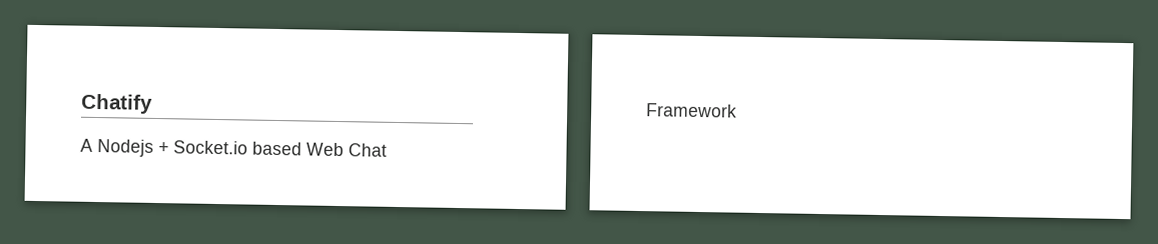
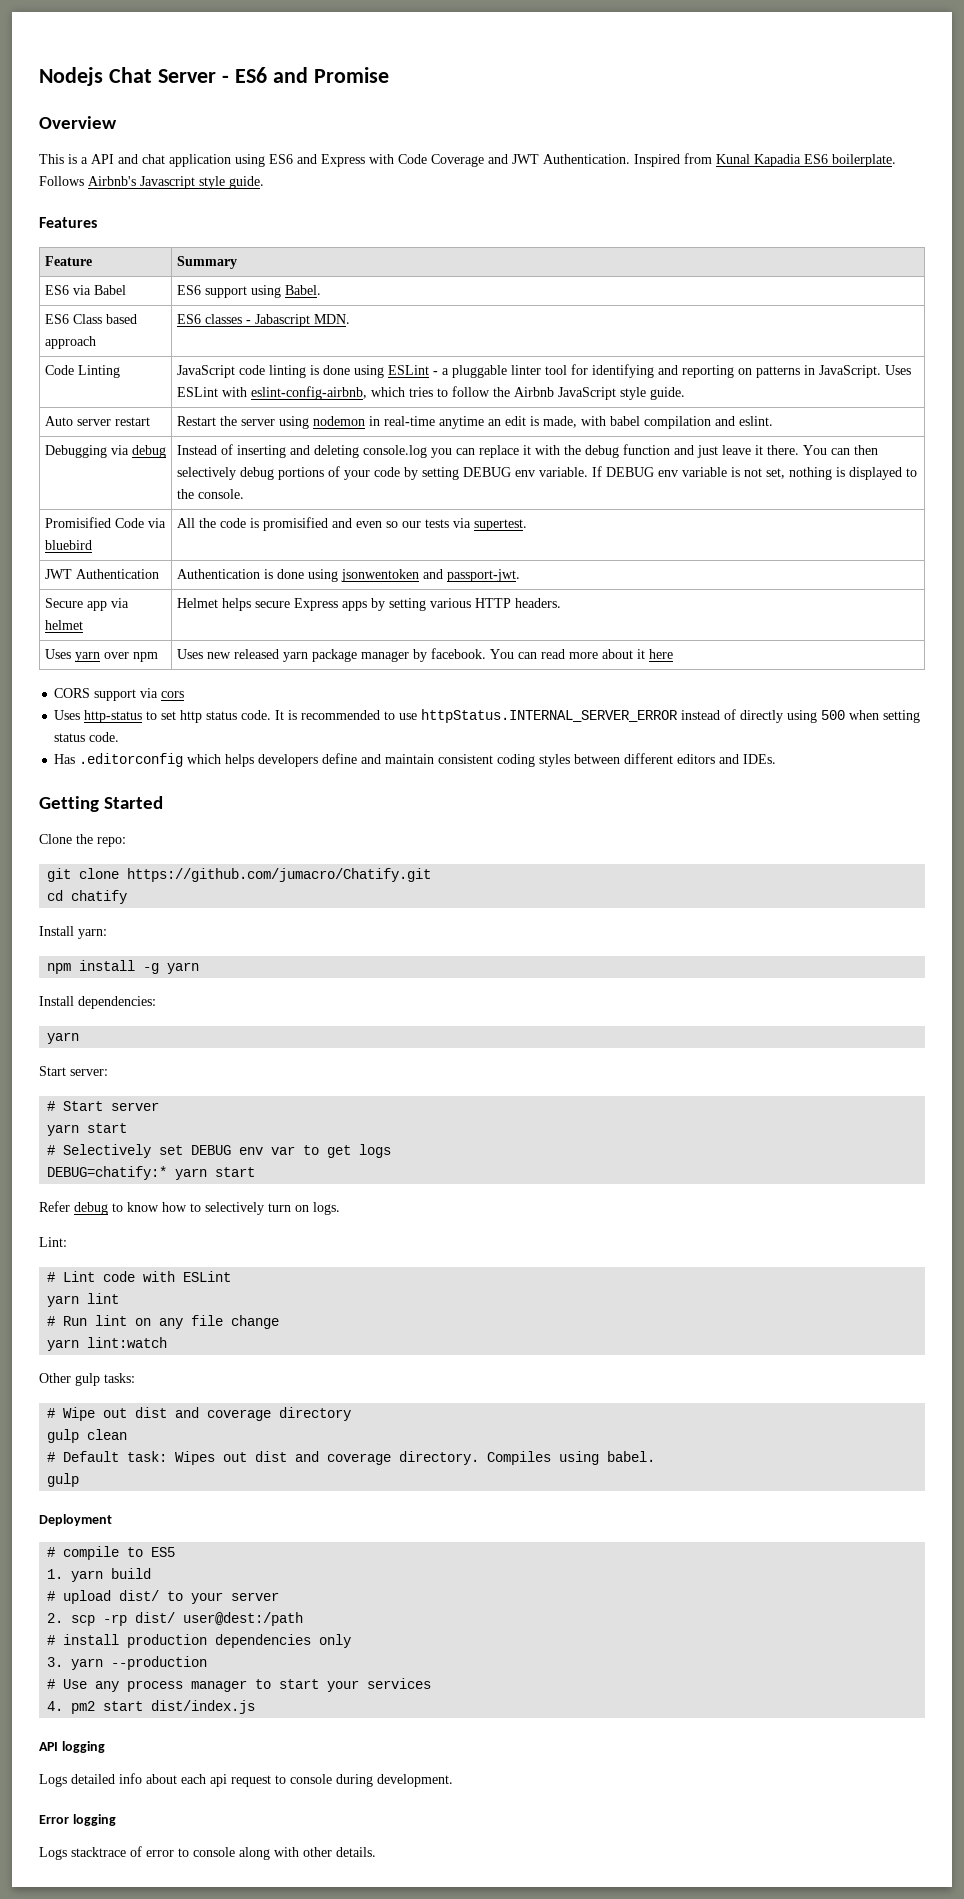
- Chatify
- A Nodejs + Socket.io based Web Chat Framework
+ Nodejs Chat Server - ES6 and Promise
+ Overview
+ This is a API and chat application using ES6 and Express with Code Coverage and JWT Authentication. Inspired from Kunal Kapadia ES6 boilerplate. Follows Airbnb's Javascript style guide.
+ Features
+ Feature | Summary
+ ES6 via Babel | ES6 support using Babel.
+ ES6 Class based approach | ES6 classes - Jabascript MDN.
+ Code Linting | JavaScript code linting is done using ESLint - a pluggable linter tool for identifying and reporting on patterns in JavaScript. Uses ESLint with eslint-config-airbnb, which tries to follow the Airbnb JavaScript style guide.
+ Auto server restart | Restart the server using nodemon in real-time anytime an edit is made, with babel compilation and eslint.
+ Debugging via debug | Instead of inserting and deleting console.log you can replace it with the debug function and just leave it there. You can then selectively debug portions of your code by setting DEBUG env variable. If DEBUG env variable is not set, nothing is displayed to the console.
+ Promisified Code via bluebird | All the code is promisified and even so our tests via supertest.
+ JWT Authentication | Authentication is done using jsonwentoken and passport-jwt.
+ Secure app via helmet | Helmet helps secure Express apps by setting various HTTP headers.
+ Uses yarn over npm | Uses new released yarn package manager by facebook. You can read more about it here
+ CORS support via cors
+ Uses http-status to set http status code. It is recommended to use httpStatus.INTERNAL_SERVER_ERROR instead of directly using 500 when setting status code.
+ Has .editorconfig which helps developers define and maintain consistent coding styles between different editors and IDEs.
+ Getting Started
+ Clone the repo:
+ git clone https://github.com/jumacro/Chatify.git
+ cd chatify
+ Install yarn:
+ npm install -g yarn
+ Install dependencies:
+ yarn
+ Start server:
+ # Start server
+ yarn start
+ # Selectively set DEBUG env var to get logs
+ DEBUG=chatify:* yarn start
+ Refer debug to know how to selectively turn on logs.
+ Lint:
+ # Lint code with ESLint
+ yarn lint
+ # Run lint on any file change
+ yarn lint:watch
+ Other gulp tasks:
+ # Wipe out dist and coverage directory
+ gulp clean
+ # Default task: Wipes out dist and coverage directory. Compiles using babel.
+ gulp
+ Deployment
+ # compile to ES5
+ 1. yarn build
+ # upload dist/ to your server
+ 2. scp -rp dist/ user@dest:/path
+ # install production dependencies only
+ 3. yarn --production
+ # Use any process manager to start your services
+ 4. pm2 start dist/index.js
+ API logging
+ Logs detailed info about each api request to console during development.
+ Error logging
+ Logs stacktrace of error to console along with other details.

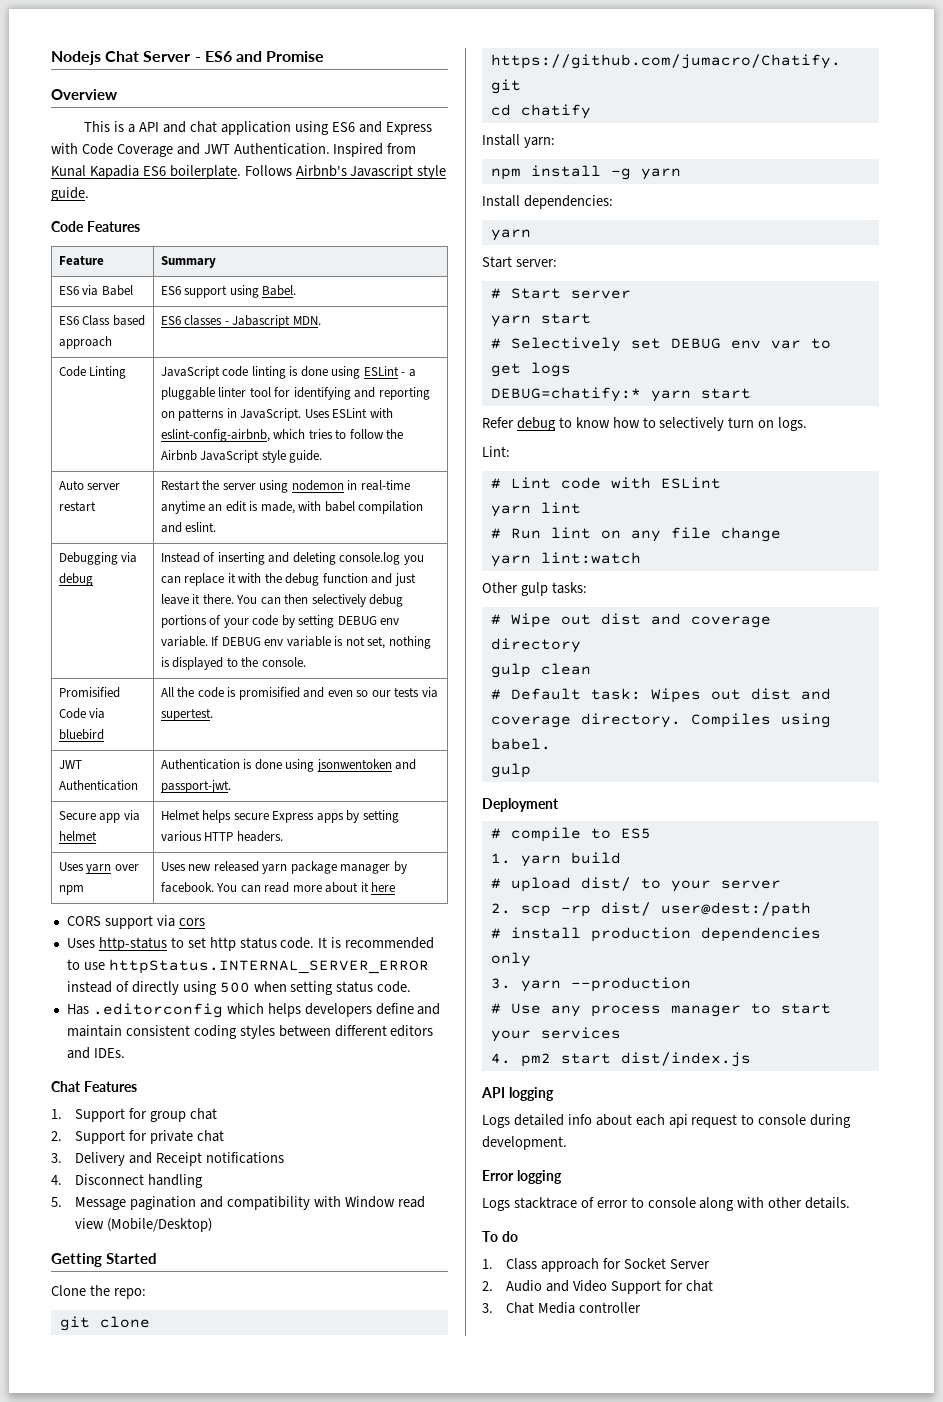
- Features
+ Code Features
+ Chat Features
+ 1. Support for group chat
+ 2. Support for private chat
+ 3. Delivery and Receipt notifications
+ 4. Disconnect handling
+ 5. Message pagination and compatibility with Window read view (Mobile/Desktop)
+ To do
+ 1. Class approach for Socket Server
+ 2. Audio and Video Support for chat
+ 3. Chat Media controller

